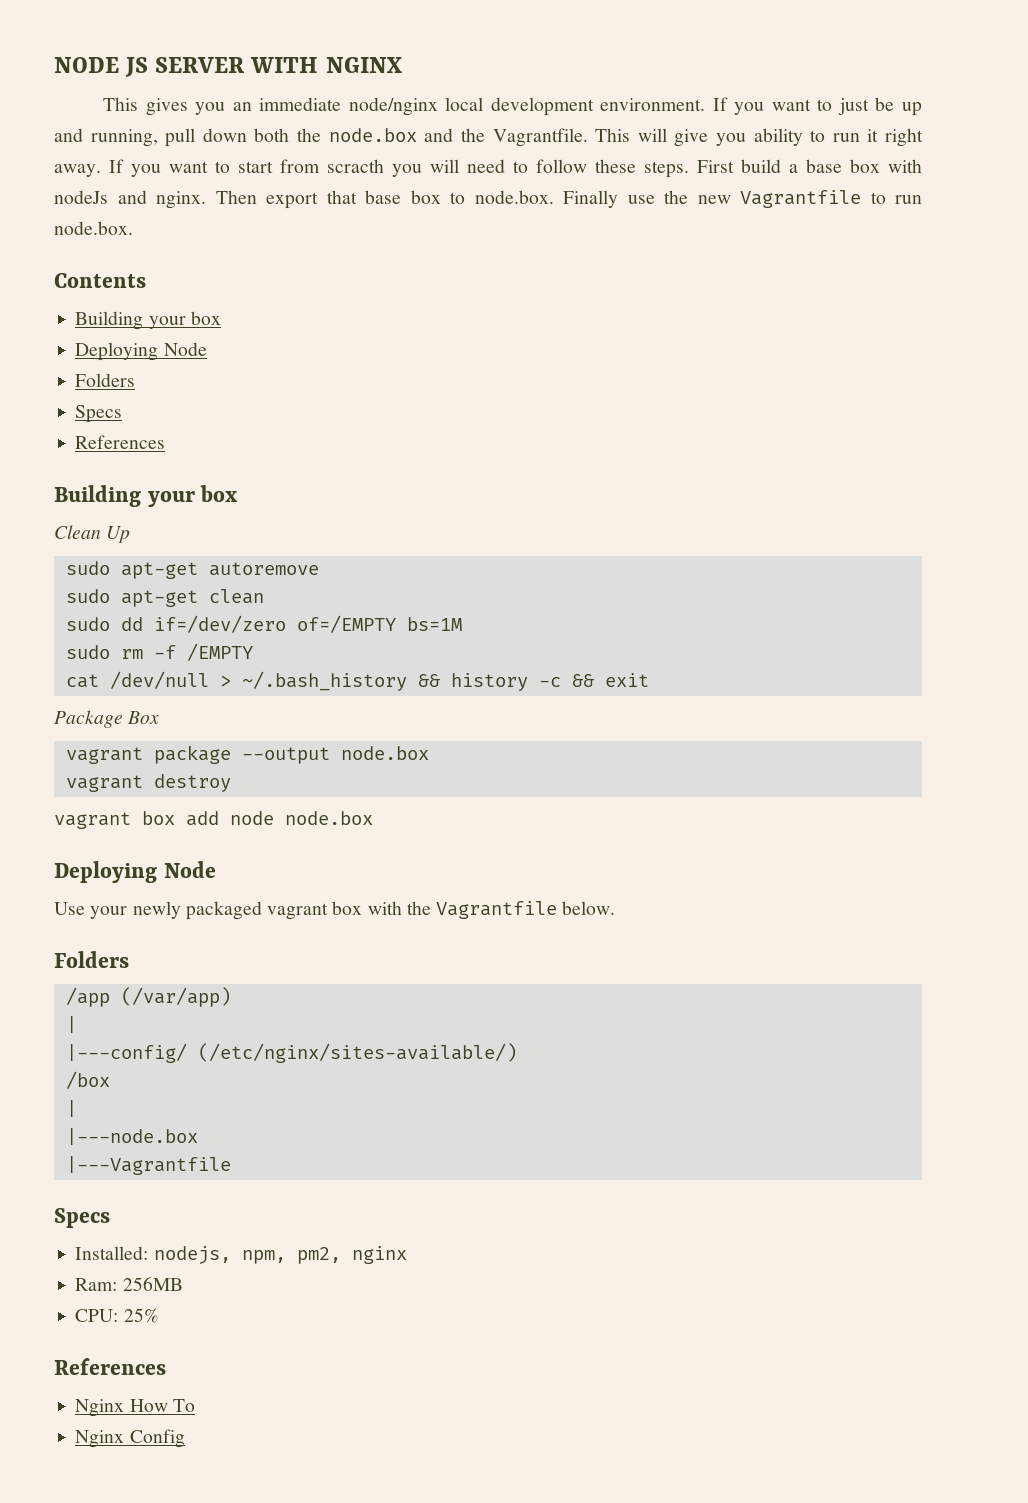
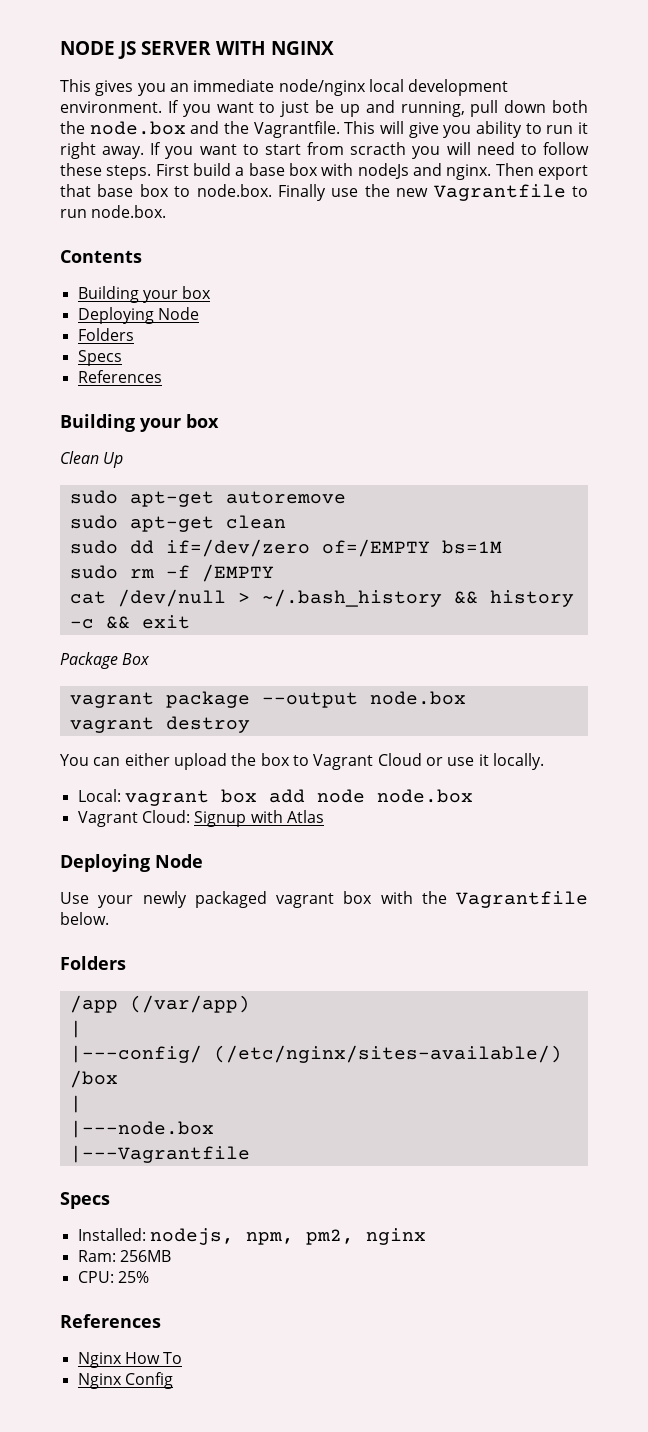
- vagrant box add node node.box
+ You can either upload the box to Vagrant Cloud or use it locally.
+ Local: vagrant box add node node.box
+ Vagrant Cloud: Signup with Atlas

